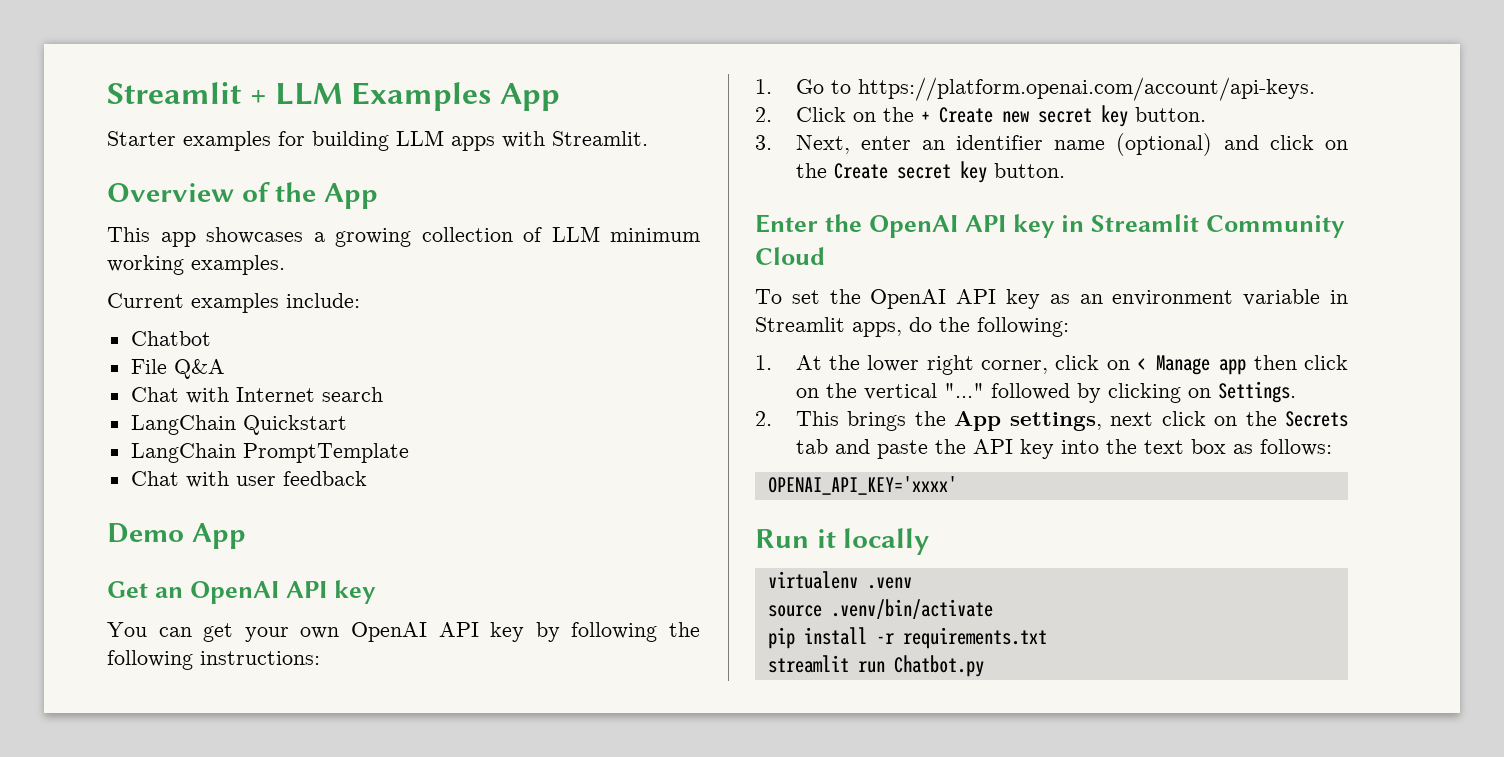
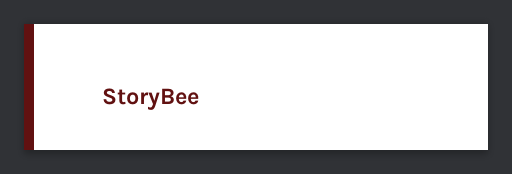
- Streamlit + LLM Examples App
- Starter examples for building LLM apps with Streamlit.
- Overview of the App
- This app showcases a growing collection of LLM minimum working examples.
- Current examples include:
- Chatbot
- File Q&A
- Chat with Internet search
- LangChain Quickstart
- LangChain PromptTemplate
- Chat with user feedback
- Demo App
- Get an OpenAI API key
- You can get your own OpenAI API key by following the following instructions:
- 1. Go to https://platform.openai.com/account/api-keys.
- 2. Click on the + Create new secret key button.
- 3. Next, enter an identifier name (optional) and click on the Create secret key button.
- Enter the OpenAI API key in Streamlit Community Cloud
- To set the OpenAI API key as an environment variable in Streamlit apps, do the following:
- 1. At the lower right corner, click on < Manage app then click on the vertical "..." followed by clicking on Settings.
- 2. This brings the App settings, next click on the Secrets tab and paste the API key into the text box as follows:
- OPENAI_API_KEY='xxxx'
- Run it locally
- virtualenv .venv
- source .venv/bin/activate
- pip install -r requirements.txt
- streamlit run Chatbot.py
+ StoryBee

